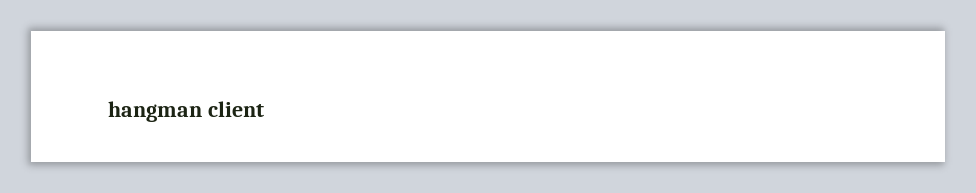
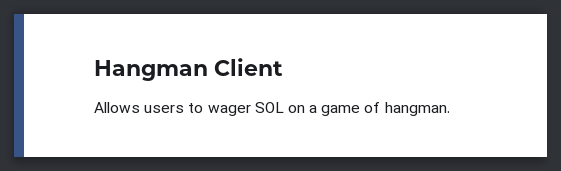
- hangman client
+ Hangman Client
+ Allows users to wager SOL on a game of hangman.

